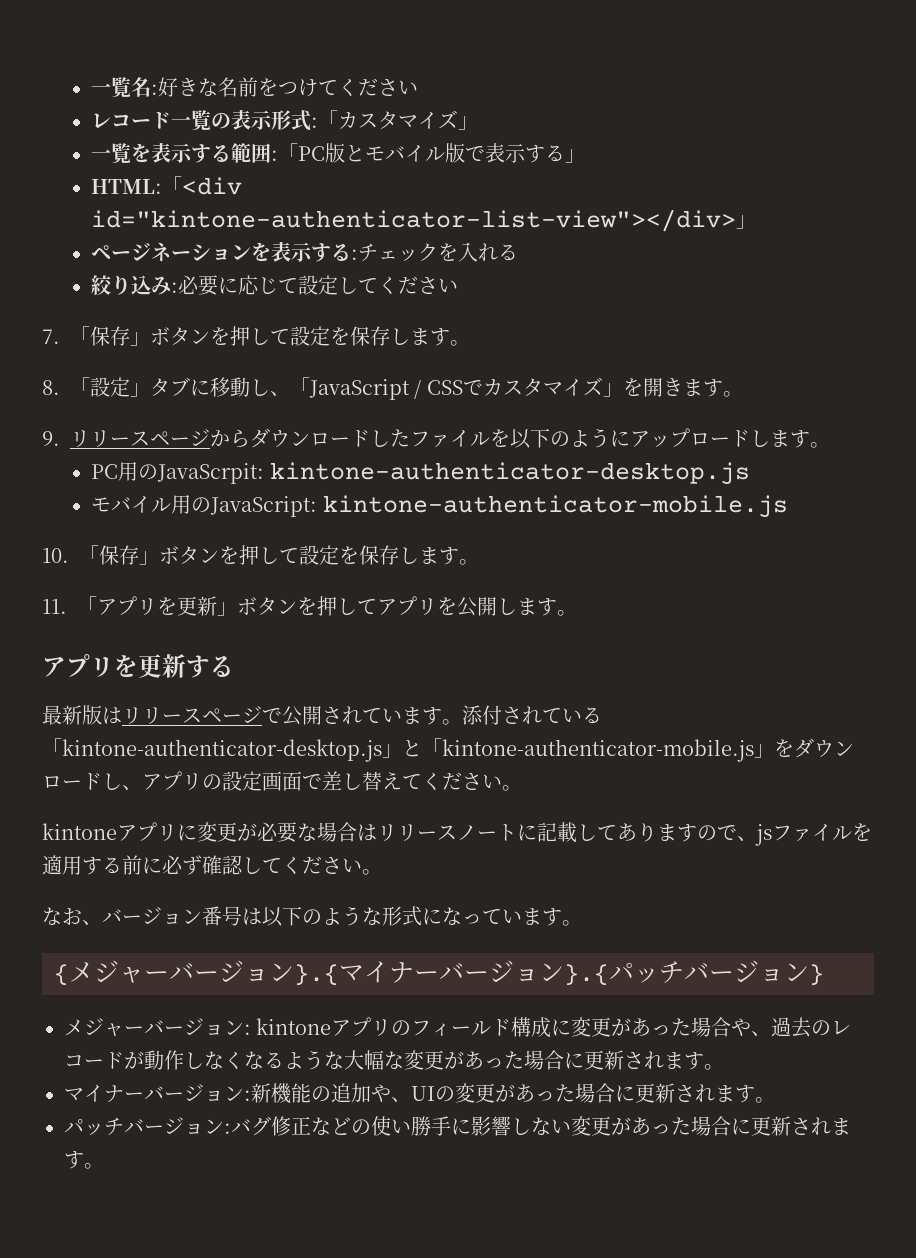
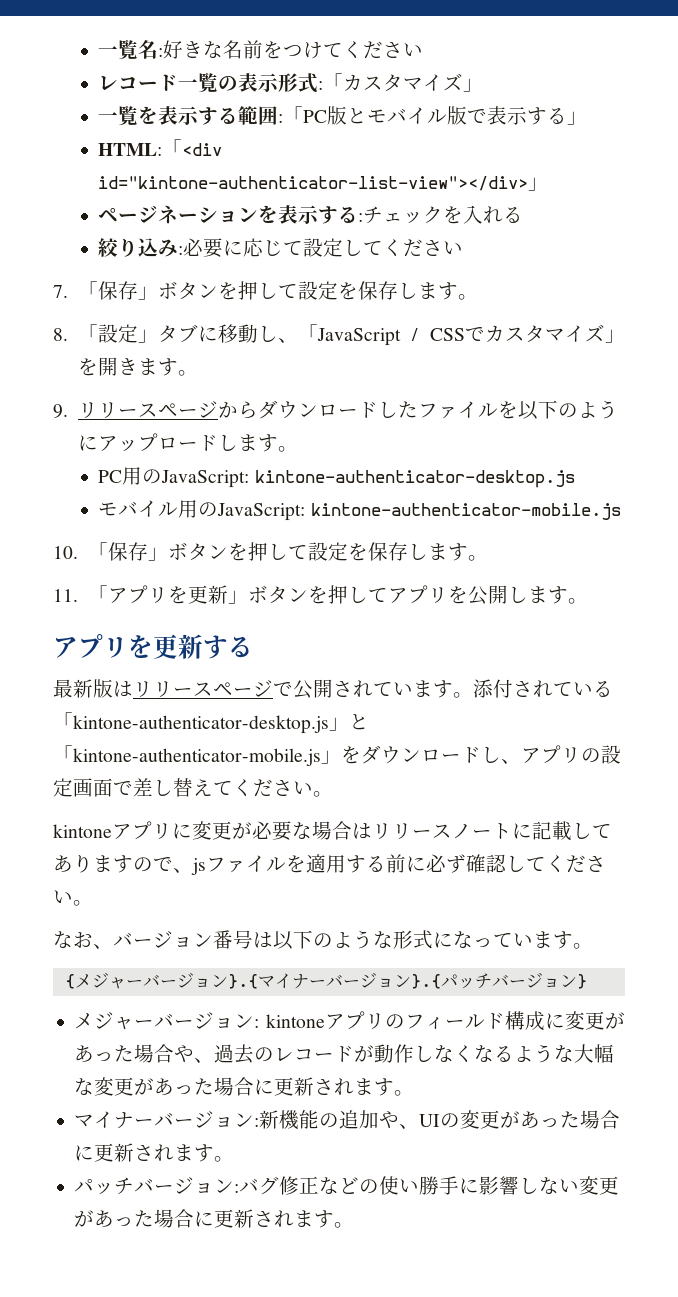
- PC用のJavaScrpit: kintone-authenticator-desktop.js
+ PC用のJavaScript: kintone-authenticator-desktop.js

